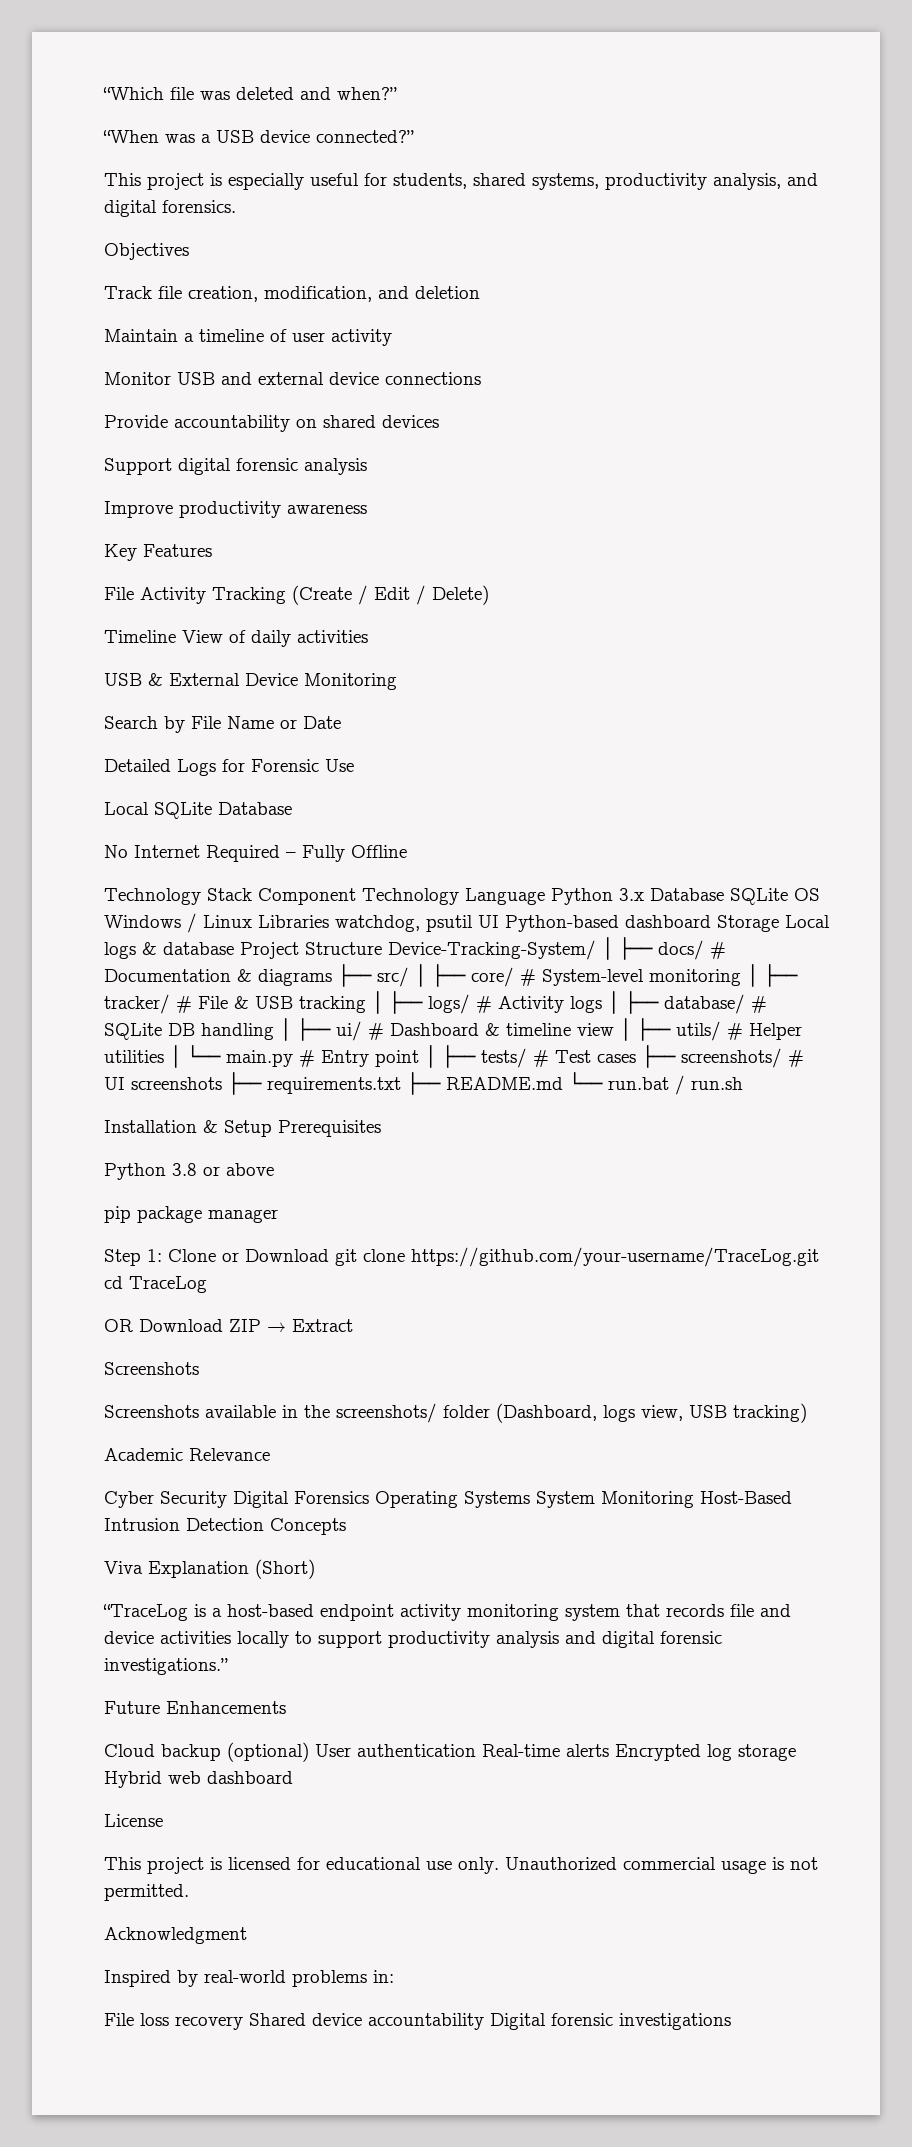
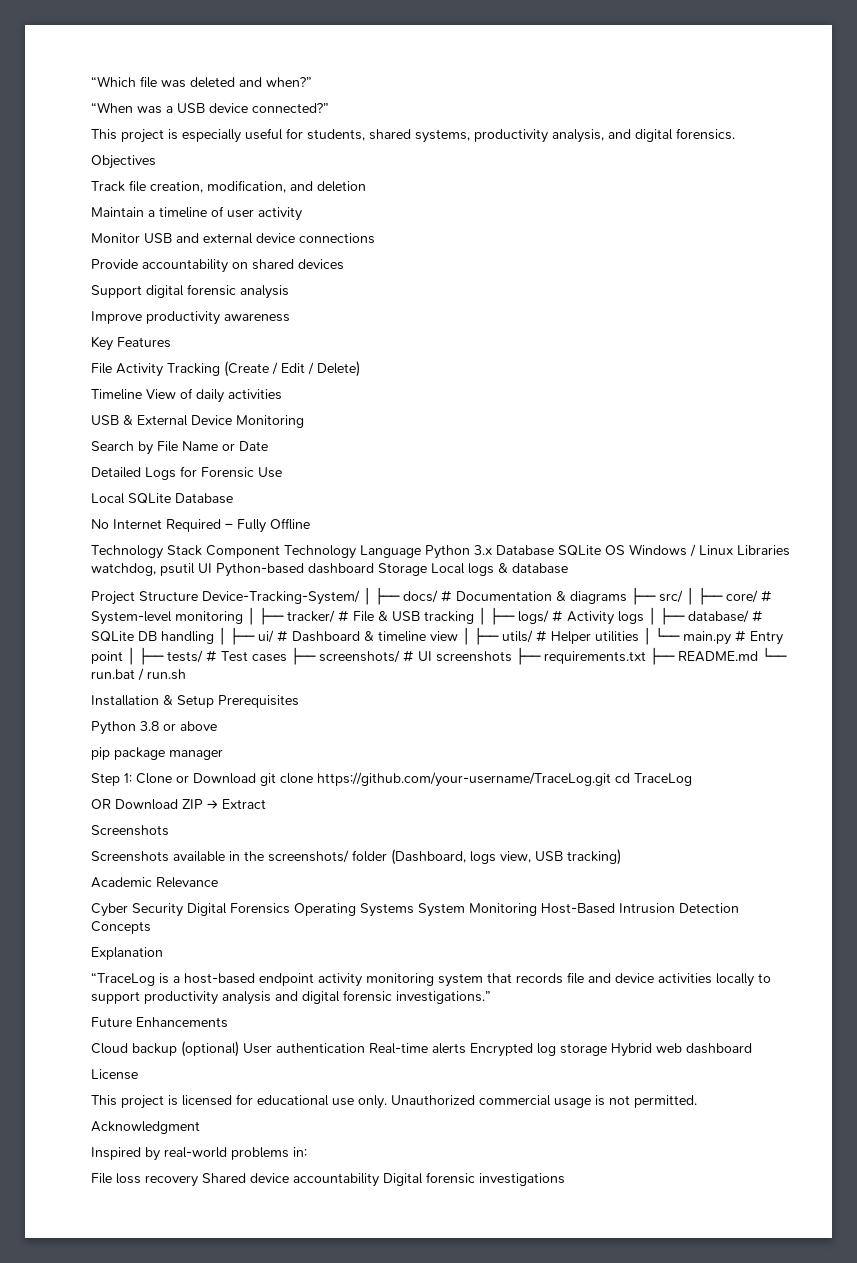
- Technology Stack Component Technology Language Python 3.x Database SQLite OS Windows / Linux Libraries watchdog, psutil UI Python-based dashboard Storage Local logs & database Project Structure Device-Tracking-System/ │ ├── docs/ # Documentation & diagrams ├── src/ │ ├── core/ # System-level monitoring │ ├── tracker/ # File & USB tracking │ ├── logs/ # Activity logs │ ├── database/ # SQLite DB handling │ ├── ui/ # Dashboard & timeline view │ ├── utils/ # Helper utilities │ └── main.py # Entry point │ ├── tests/ # Test cases ├── screenshots/ # UI screenshots ├── requirements.txt ├── README.md └── run.bat / run.sh
+ Technology Stack Component Technology Language Python 3.x Database SQLite OS Windows / Linux Libraries watchdog, psutil UI Python-based dashboard Storage Local logs & database
+ Project Structure Device-Tracking-System/ │ ├── docs/ # Documentation & diagrams ├── src/ │ ├── core/ # System-level monitoring │ ├── tracker/ # File & USB tracking │ ├── logs/ # Activity logs │ ├── database/ # SQLite DB handling │ ├── ui/ # Dashboard & timeline view │ ├── utils/ # Helper utilities │ └── main.py # Entry point │ ├── tests/ # Test cases ├── screenshots/ # UI screenshots ├── requirements.txt ├── README.md └── run.bat / run.sh
- Viva Explanation (Short)
+ Explanation

